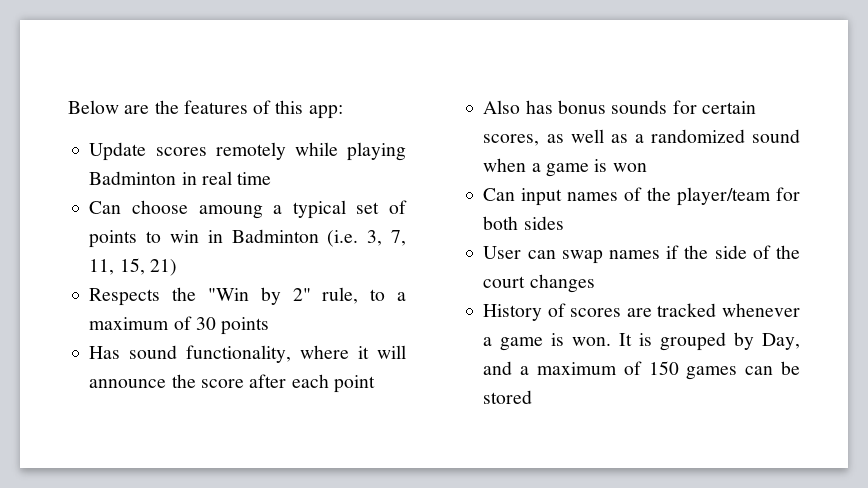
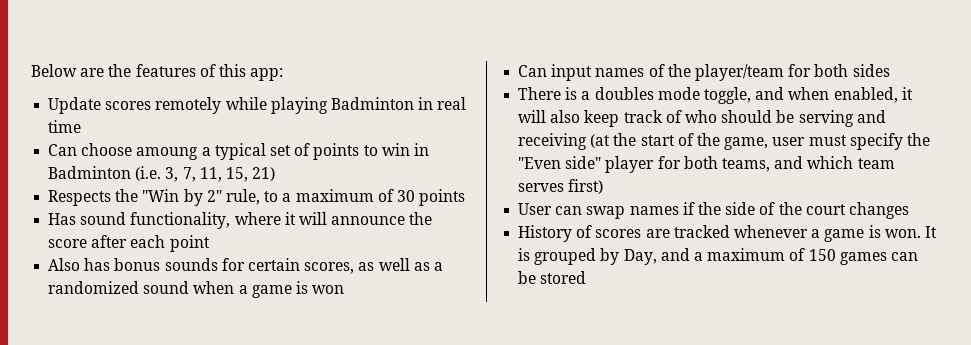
+ There is a doubles mode toggle, and when enabled, it will also keep track of who should be serving and receiving (at the start of the game, user must specify the "Even side" player for both teams, and which team serves first)

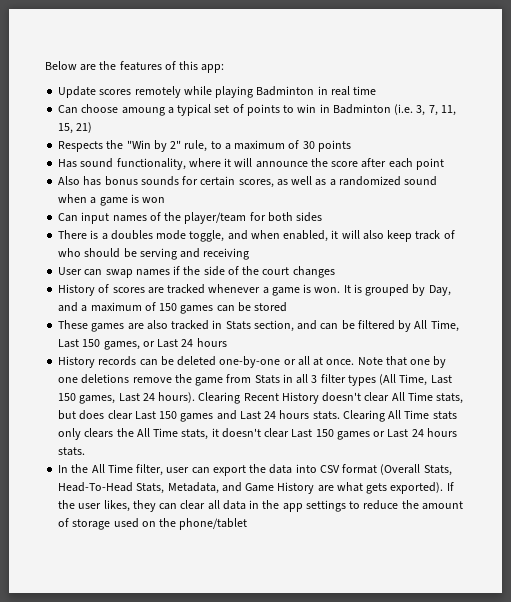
- There is a doubles mode toggle, and when enabled, it will also keep track of who should be serving and receiving (at the start of the game, user must specify the "Even side" player for both teams, and which team serves first)
+ There is a doubles mode toggle, and when enabled, it will also keep track of who should be serving and receiving
+ These games are also tracked in Stats section, and can be filtered by All Time, Last 150 games, or Last 24 hours
+ History records can be deleted one-by-one or all at once. Note that one by one deletions remove the game from Stats in all 3 filter types (All Time, Last 150 games, Last 24 hours). Clearing Recent History doesn't clear All Time stats, but does clear Last 150 games and Last 24 hours stats. Clearing All Time stats only clears the All Time stats, it doesn't clear Last 150 games or Last 24 hours stats.
+ In the All Time filter, user can export the data into CSV format (Overall Stats, Head-To-Head Stats, Metadata, and Game History are what gets exported). If the user likes, they can clear all data in the app settings to reduce the amount of storage used on the phone/tablet

